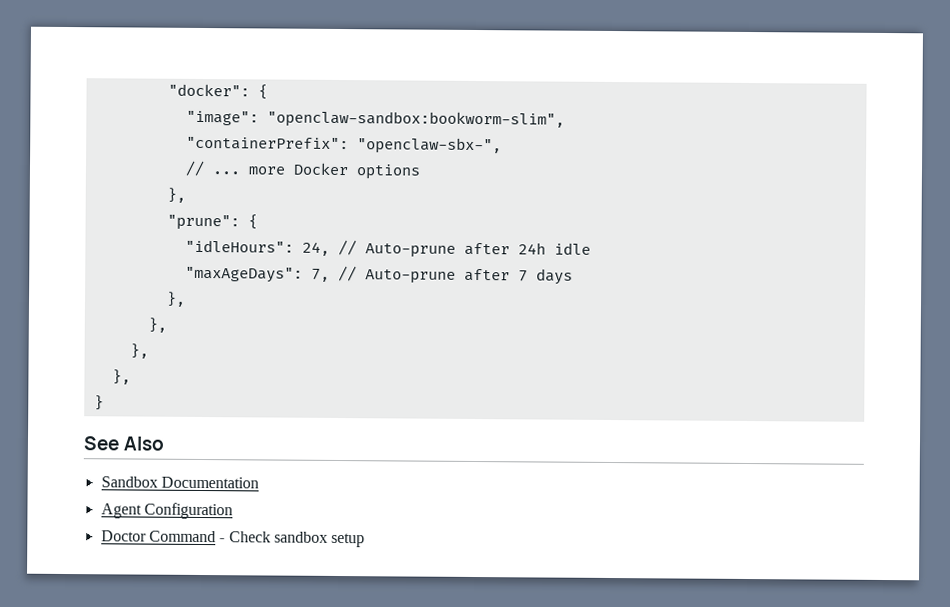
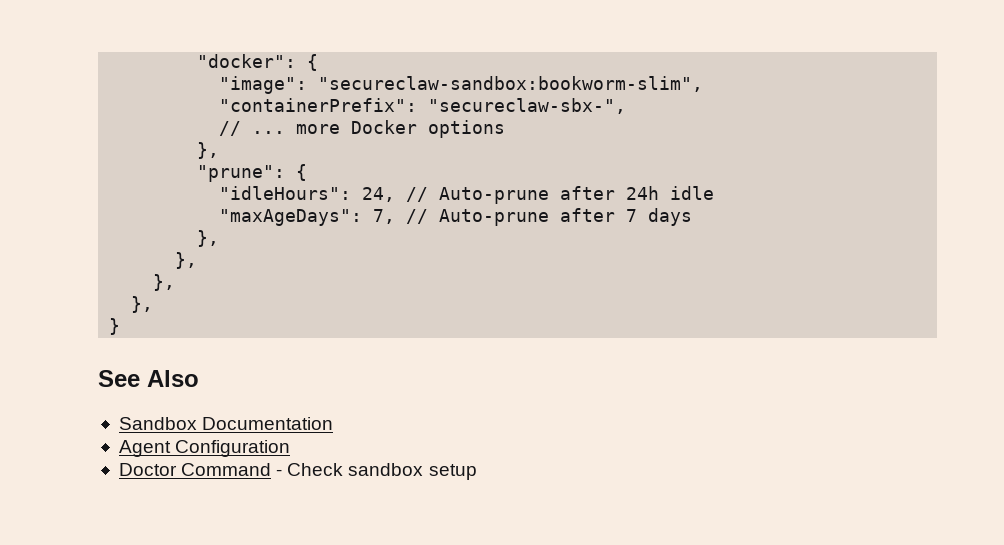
- "image": "openclaw-sandbox:bookworm-slim",
+ "image": "secureclaw-sandbox:bookworm-slim",
- "containerPrefix": "openclaw-sbx-",
+ "containerPrefix": "secureclaw-sbx-",

